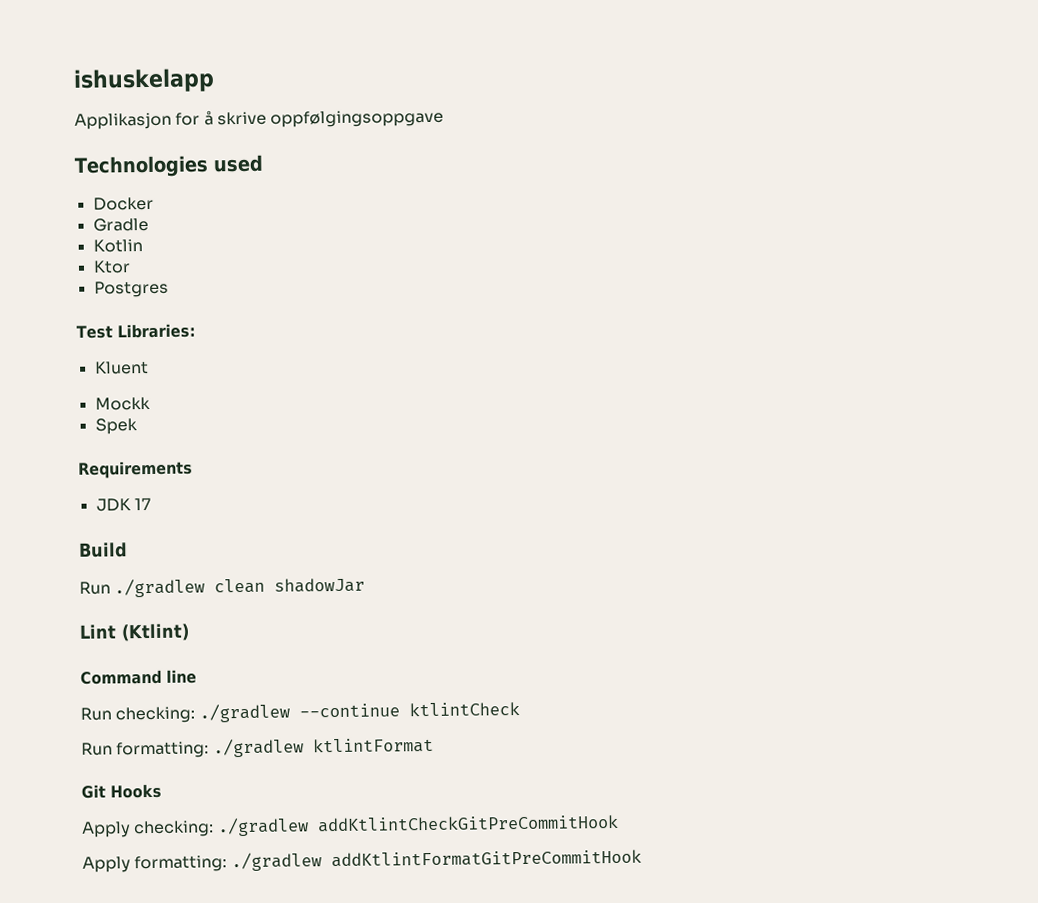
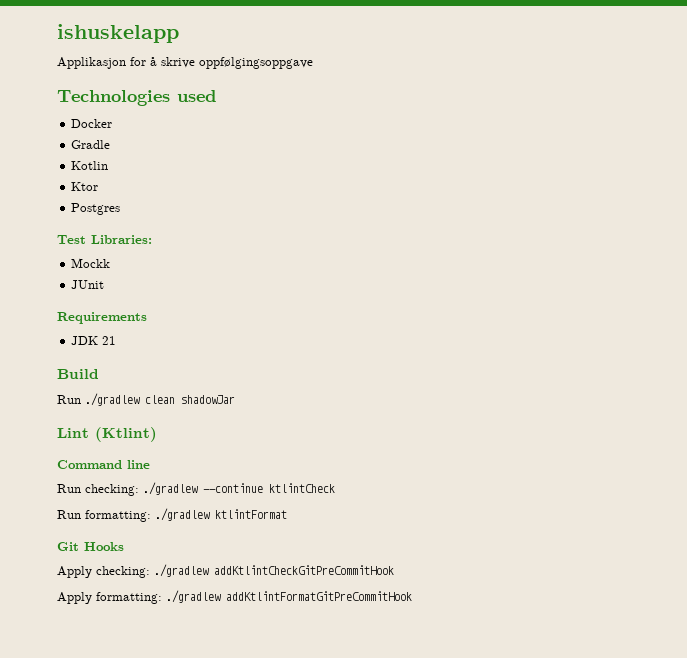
- Kluent
- Spek
+ JUnit
- JDK 17
+ JDK 21

